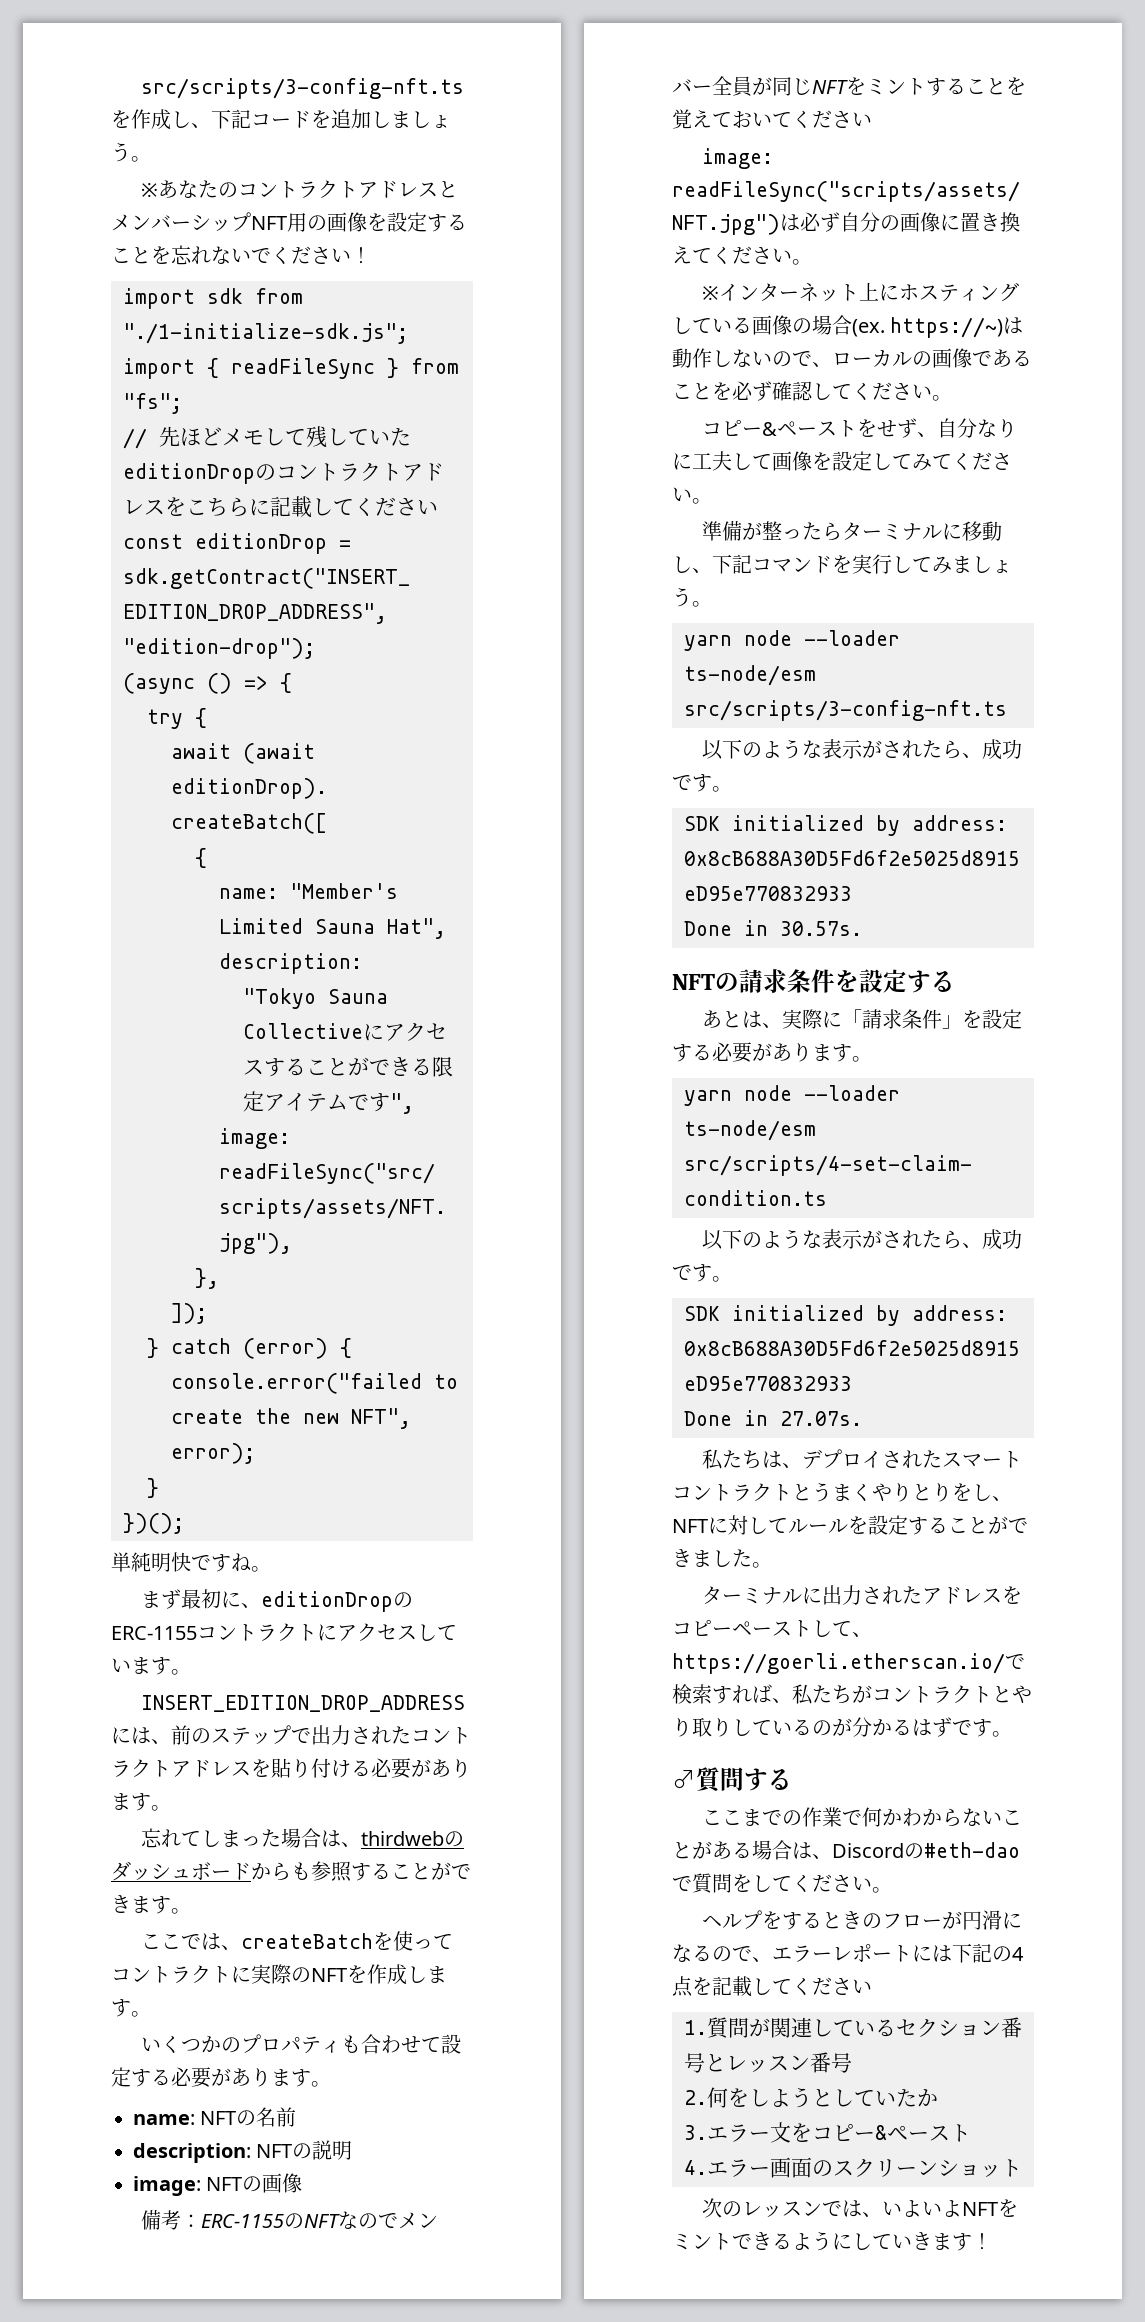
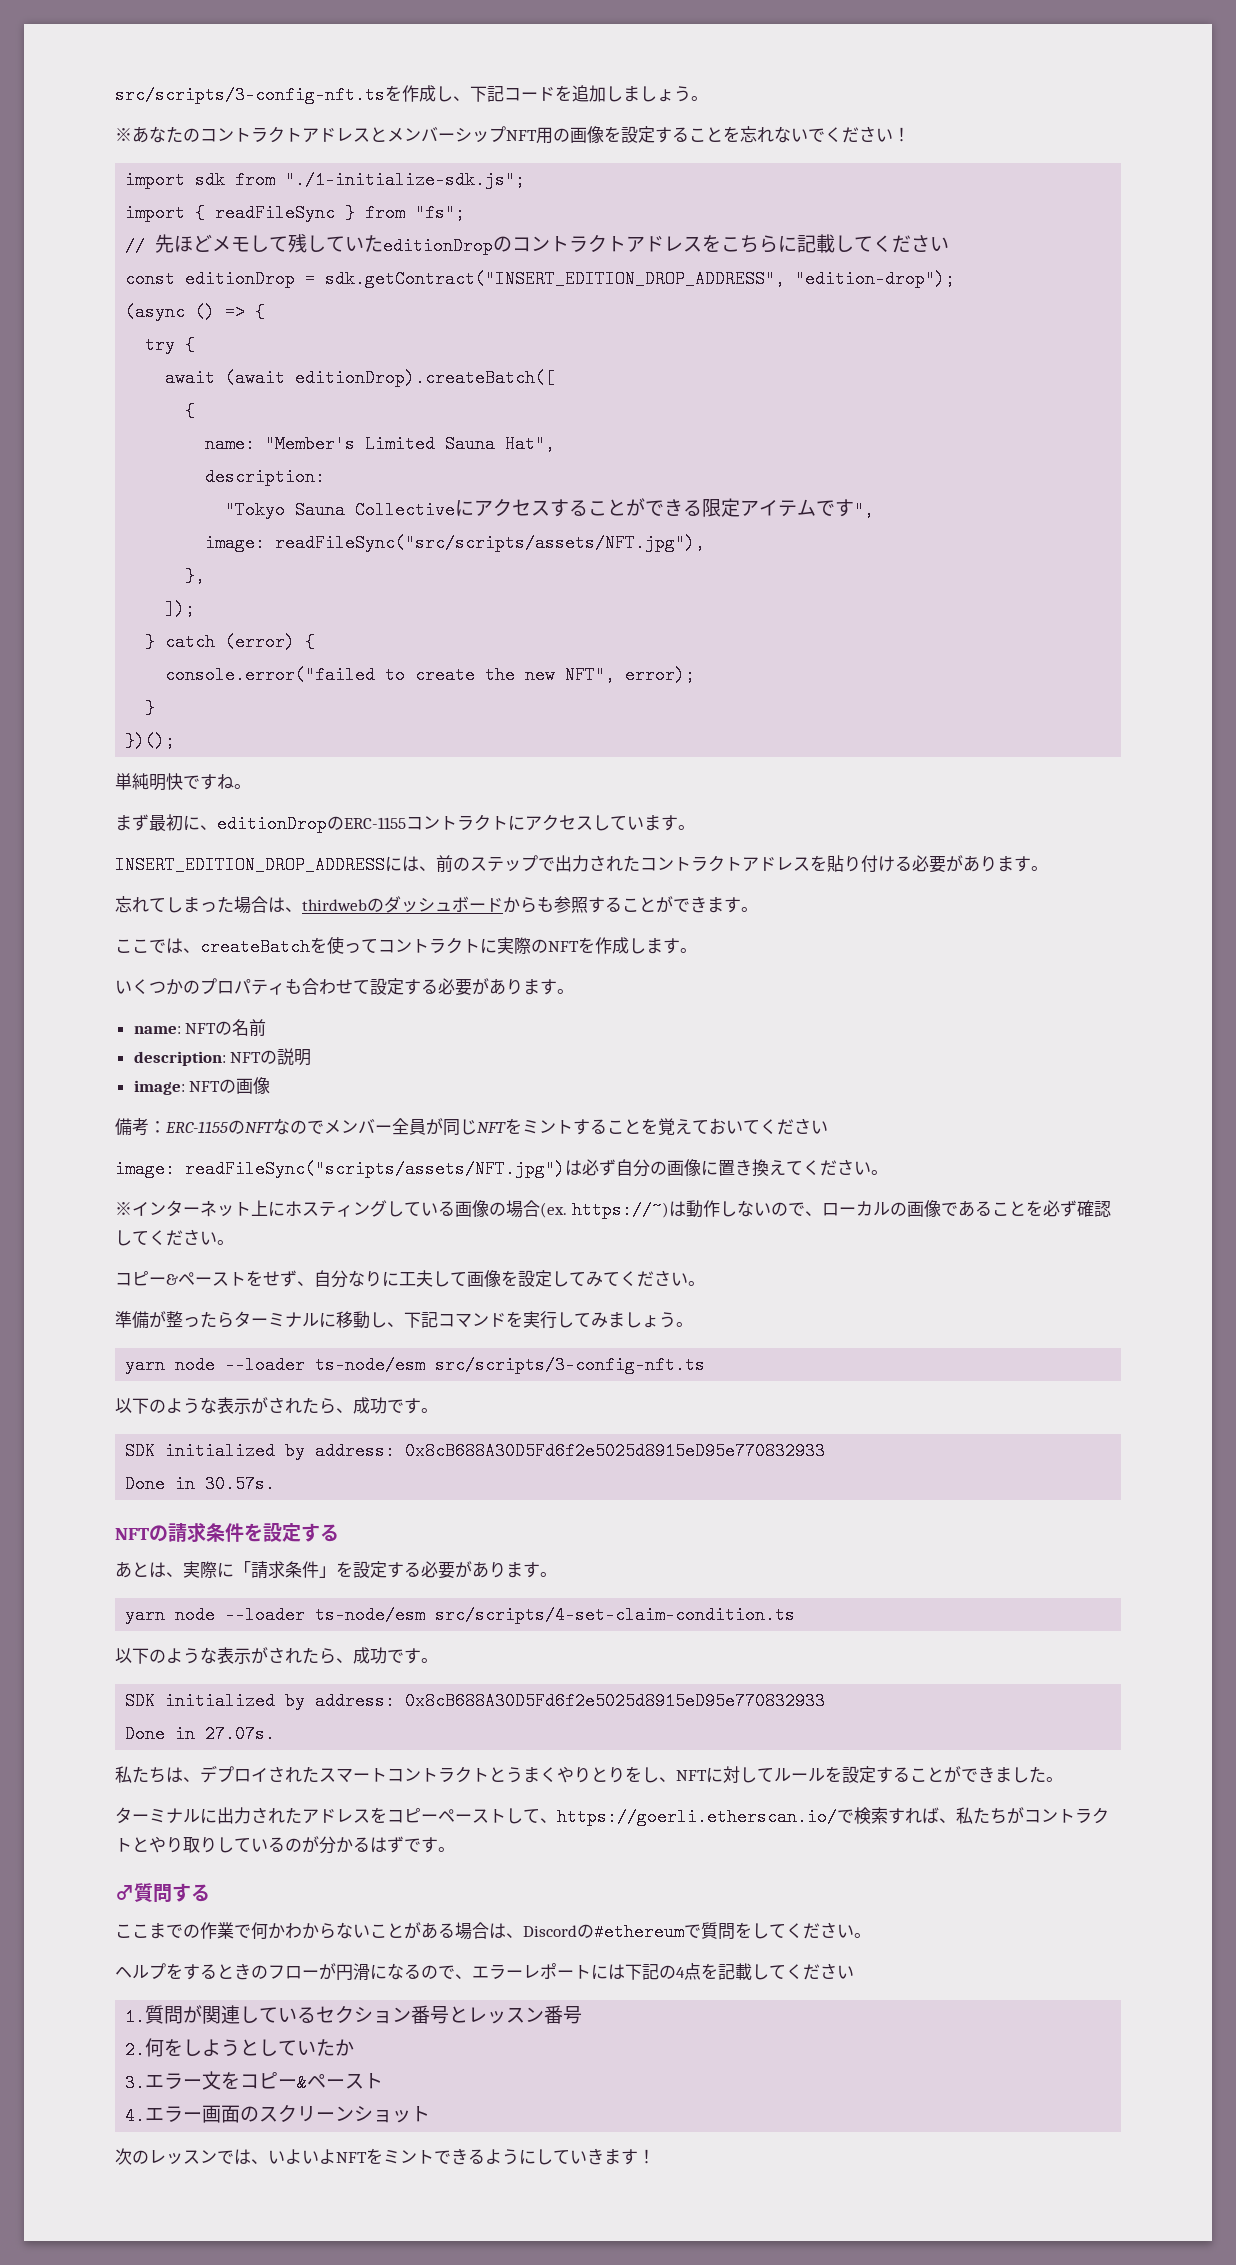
- ここまでの作業で何かわからないことがある場合は、Discordの#eth-daoで質問をしてください。
+ ここまでの作業で何かわからないことがある場合は、Discordの#ethereumで質問をしてください。

